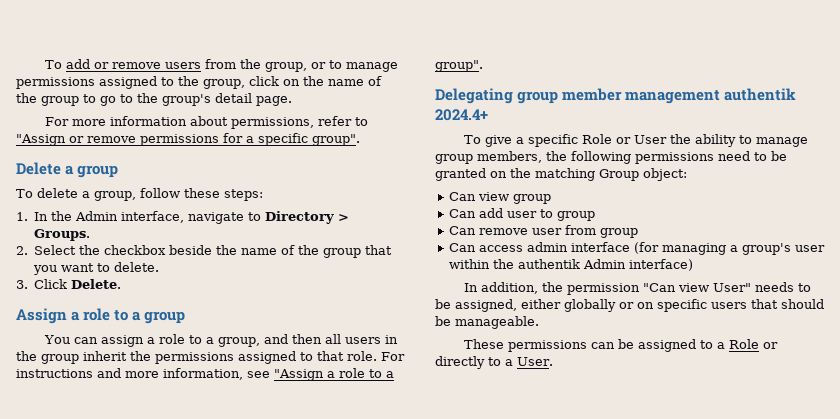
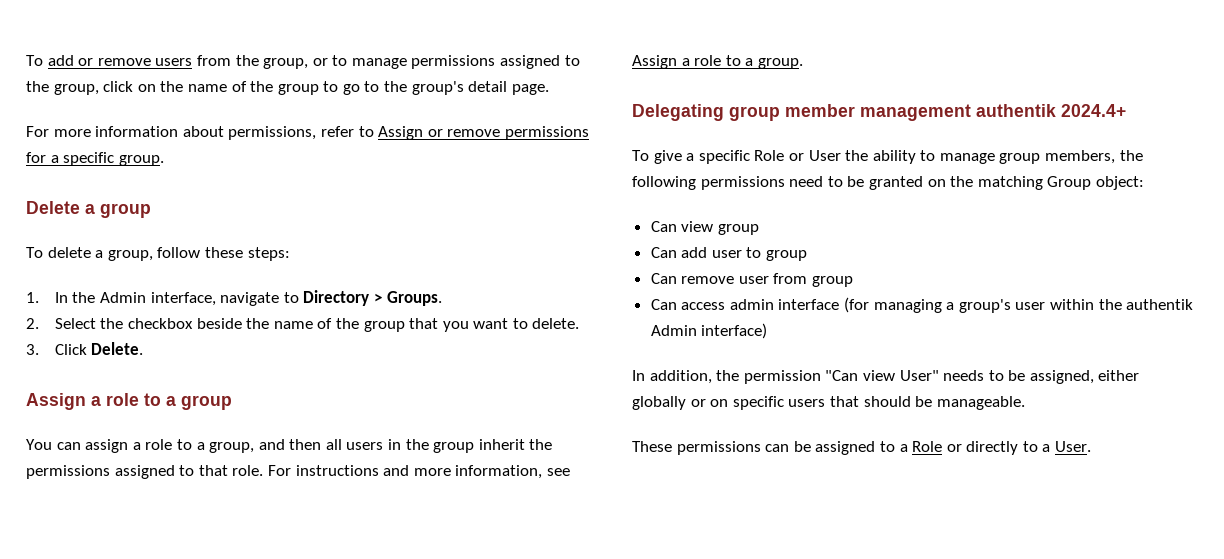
- For more information about permissions, refer to "Assign or remove permissions for a specific group".
+ For more information about permissions, refer to Assign or remove permissions for a specific group.
- For instructions and more information, see "Assign a role to a group".
+ For instructions and more information, see Assign a role to a group.

